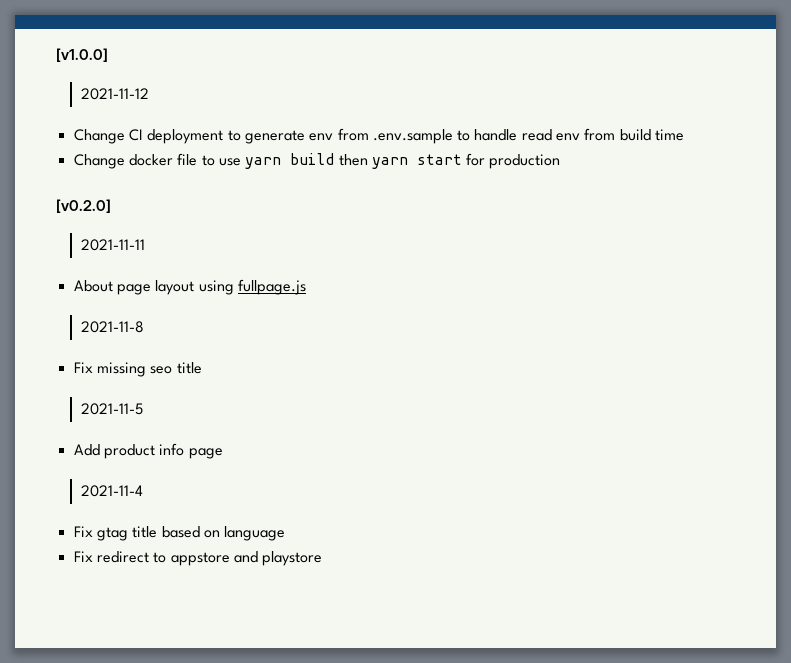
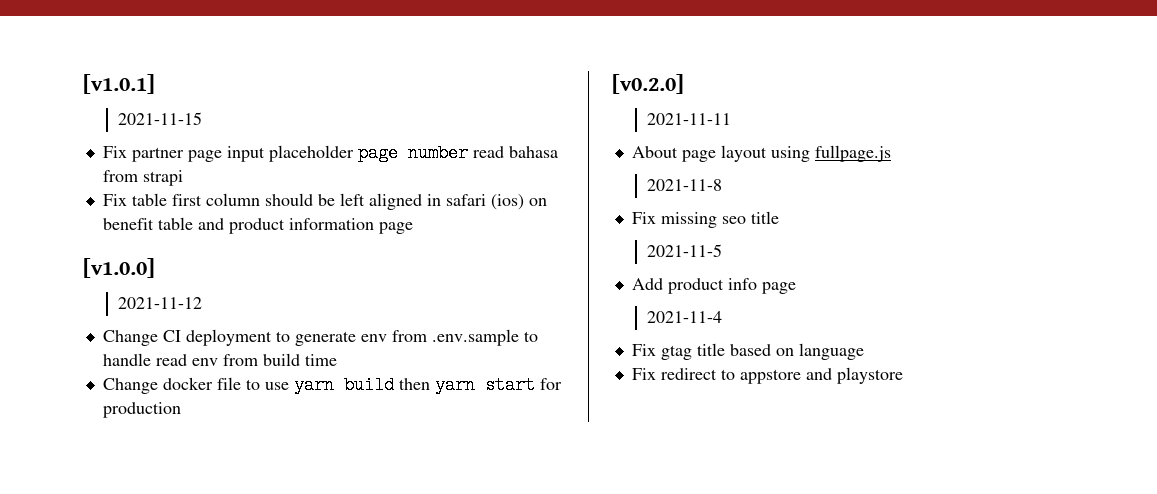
+ [v1.0.1]
+ 2021-11-15
+ Fix partner page input placeholder page number read bahasa from strapi
+ Fix table first column should be left aligned in safari (ios) on benefit table and product information page

